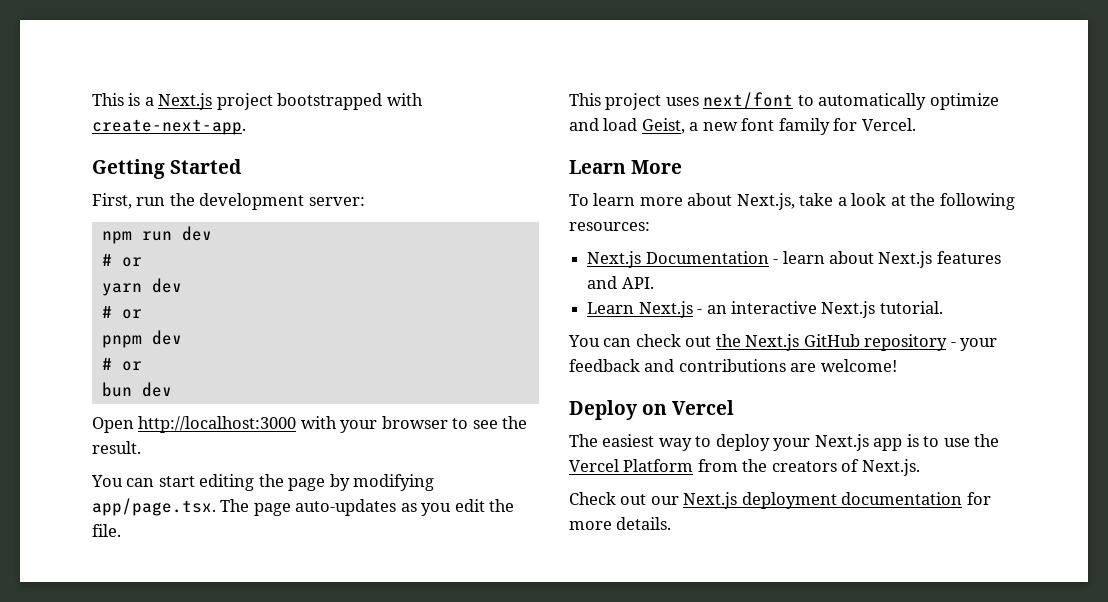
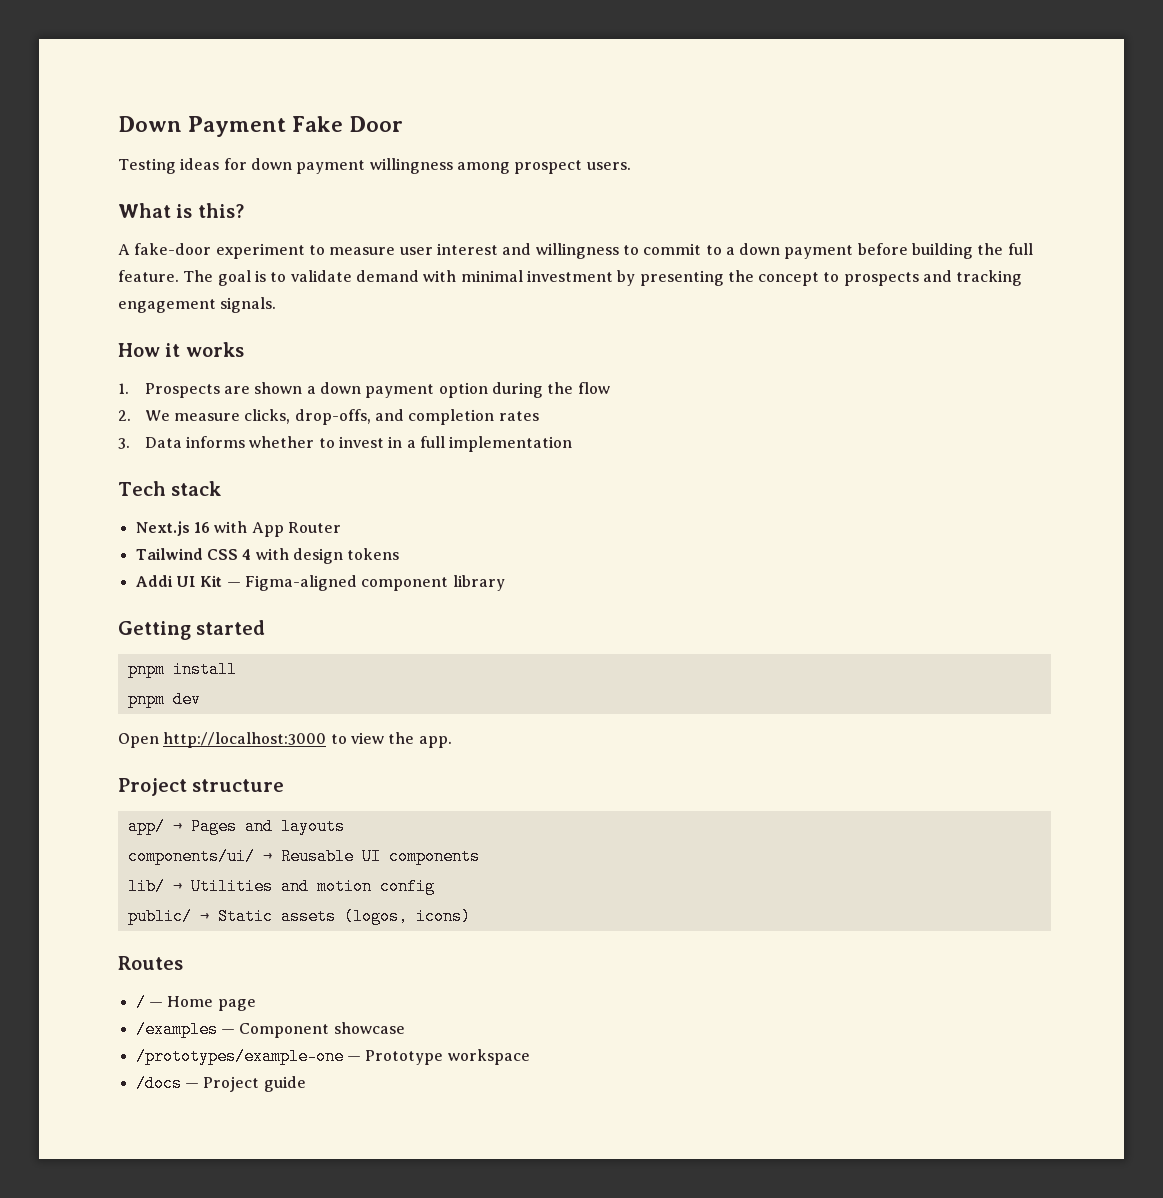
- This is a Next.js project bootstrapped with create-next-app.
- Getting Started
- First, run the development server:
- npm run dev
- # or
- yarn dev
- # or
+ Down Payment Fake Door
+ Testing ideas for down payment willingness among prospect users.
+ What is this?
+ A fake-door experiment to measure user interest and willingness to commit to a down payment before building the full feature. The goal is to validate demand with minimal investment by presenting the concept to prospects and tracking engagement signals.
+ How it works
+ 1. Prospects are shown a down payment option during the flow
+ 2. We measure clicks, drop-offs, and completion rates
+ 3. Data informs whether to invest in a full implementation
+ Tech stack
+ Next.js 16 with App Router
+ Tailwind CSS 4 with design tokens
+ Addi UI Kit — Figma-aligned component library
+ Getting started
+ pnpm install
  pnpm dev
- # or
- bun dev
- Open http://localhost:3000 with your browser to see the result.
- You can start editing the page by modifying app/page.tsx. The page auto-updates as you edit the file.
- This project uses next/font to automatically optimize and load Geist, a new font family for Vercel.
- Learn More
- To learn more about Next.js, take a look at the following resources:
- Next.js Documentation - learn about Next.js features and API.
- Learn Next.js - an interactive Next.js tutorial.
- You can check out the Next.js GitHub repository - your feedback and contributions are welcome!
- Deploy on Vercel
- The easiest way to deploy your Next.js app is to use the Vercel Platform from the creators of Next.js.
- Check out our Next.js deployment documentation for more details.
+ Open http://localhost:3000 to view the app.
+ Project structure
+ app/ → Pages and layouts
+ components/ui/ → Reusable UI components
+ lib/ → Utilities and motion config
+ public/ → Static assets (logos, icons)
+ Routes
+ / — Home page
+ /examples — Component showcase
+ /prototypes/example-one — Prototype workspace
+ /docs — Project guide

